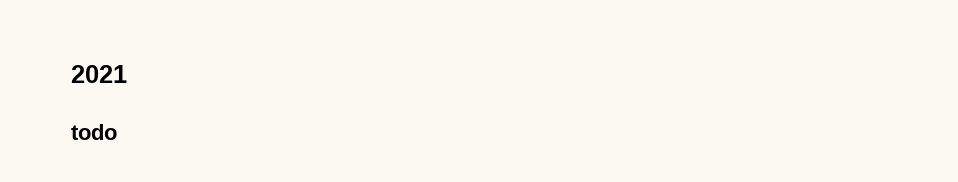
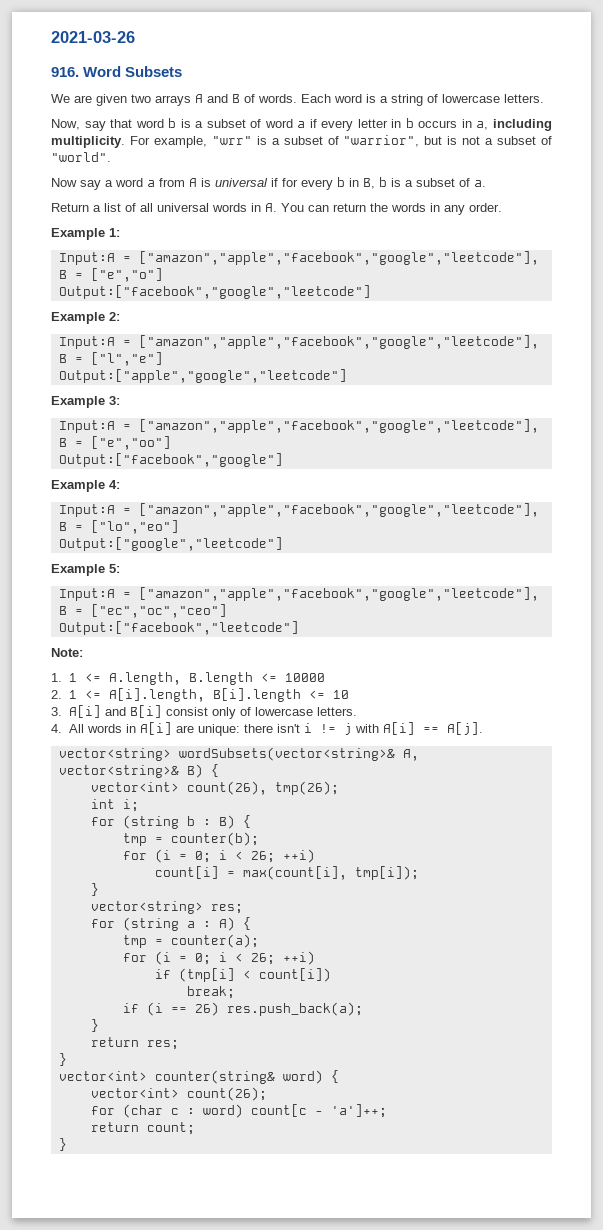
- 2021
- todo
+ 2021-03-26
+ 916. Word Subsets
+ We are given two arrays A and B of words. Each word is a string of lowercase letters.
+ Now, say that word b is a subset of word a if every letter in b occurs in a, including multiplicity. For example, "wrr" is a subset of "warrior", but is not a subset of "world".
+ Now say a word a from A is universal if for every b in B, b is a subset of a.
+ Return a list of all universal words in A. You can return the words in any order.
+ Example 1:
+ Input:A = ["amazon","apple","facebook","google","leetcode"], B = ["e","o"]
+ Output:["facebook","google","leetcode"]
+ Example 2:
+ Input:A = ["amazon","apple","facebook","google","leetcode"], B = ["l","e"]
+ Output:["apple","google","leetcode"]
+ Example 3:
+ Input:A = ["amazon","apple","facebook","google","leetcode"], B = ["e","oo"]
+ Output:["facebook","google"]
+ Example 4:
+ Input:A = ["amazon","apple","facebook","google","leetcode"], B = ["lo","eo"]
+ Output:["google","leetcode"]
+ Example 5:
+ Input:A = ["amazon","apple","facebook","google","leetcode"], B = ["ec","oc","ceo"]
+ Output:["facebook","leetcode"]
+ Note:
+ 1. 1 <= A.length, B.length <= 10000
+ 2. 1 <= A[i].length, B[i].length <= 10
+ 3. A[i] and B[i] consist only of lowercase letters.
+ 4. All words in A[i] are unique: there isn't i != j with A[i] == A[j].
+ vector<string> wordSubsets(vector<string>& A, vector<string>& B) {
+ vector<int> count(26), tmp(26);
+ int i;
+ for (string b : B) {
+ tmp = counter(b);
+ for (i = 0; i < 26; ++i)
+ count[i] = max(count[i], tmp[i]);
+ }
+ vector<string> res;
+ for (string a : A) {
+ tmp = counter(a);
+ for (i = 0; i < 26; ++i)
+ if (tmp[i] < count[i])
+ break;
+ if (i == 26) res.push_back(a);
+ }
+ return res;
+ }
+ vector<int> counter(string& word) {
+ vector<int> count(26);
+ for (char c : word) count[c - 'a']++;
+ return count;
+ }

